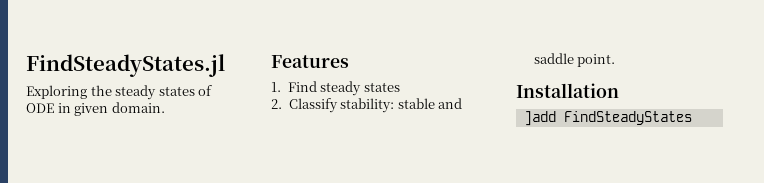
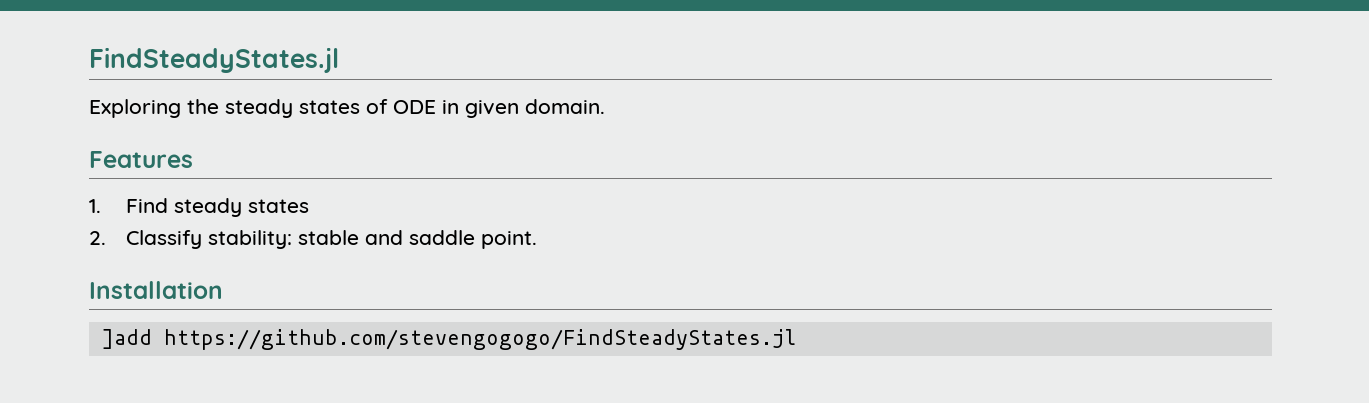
- ]add FindSteadyStates
+ ]add https://github.com/stevengogogo/FindSteadyStates.jl

